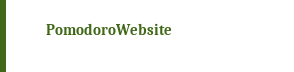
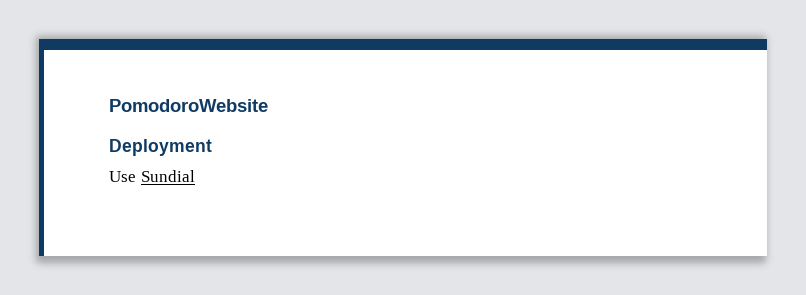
+ Deployment
+ Use Sundial

